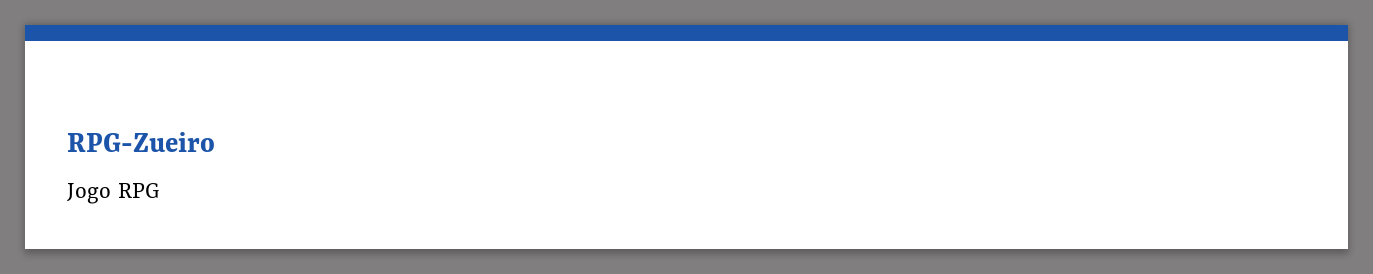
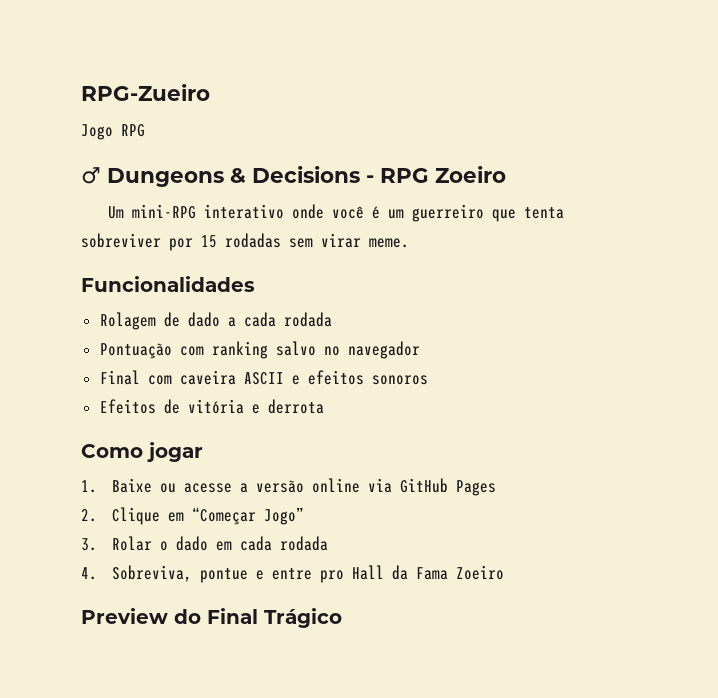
+ ♂ Dungeons & Decisions - RPG Zoeiro
+ Um mini-RPG interativo onde você é um guerreiro que tenta sobreviver por 15 rodadas sem virar meme.
+ Funcionalidades
+ Rolagem de dado a cada rodada
+ Pontuação com ranking salvo no navegador
+ Final com caveira ASCII e efeitos sonoros
+ Efeitos de vitória e derrota
+ Como jogar
+ 1. Baixe ou acesse a versão online via GitHub Pages
+ 2. Clique em “Começar Jogo”
+ 3. Rolar o dado em cada rodada
+ 4. Sobreviva, pontue e entre pro Hall da Fama Zoeiro
+ Preview do Final Trágico

